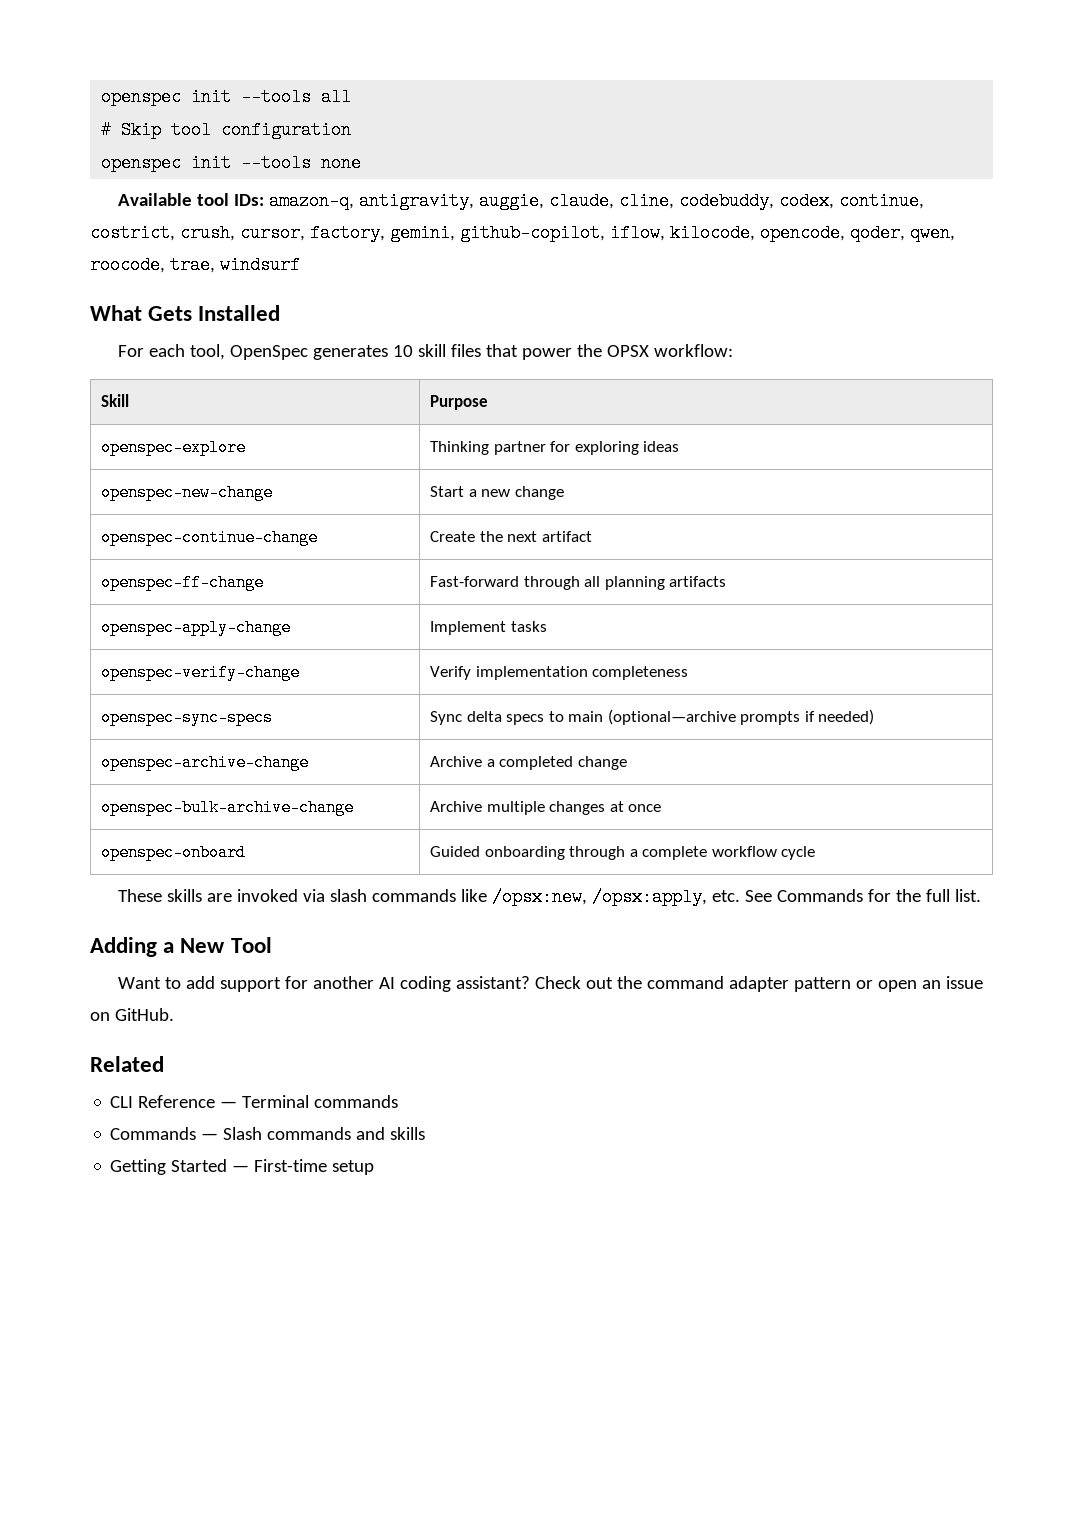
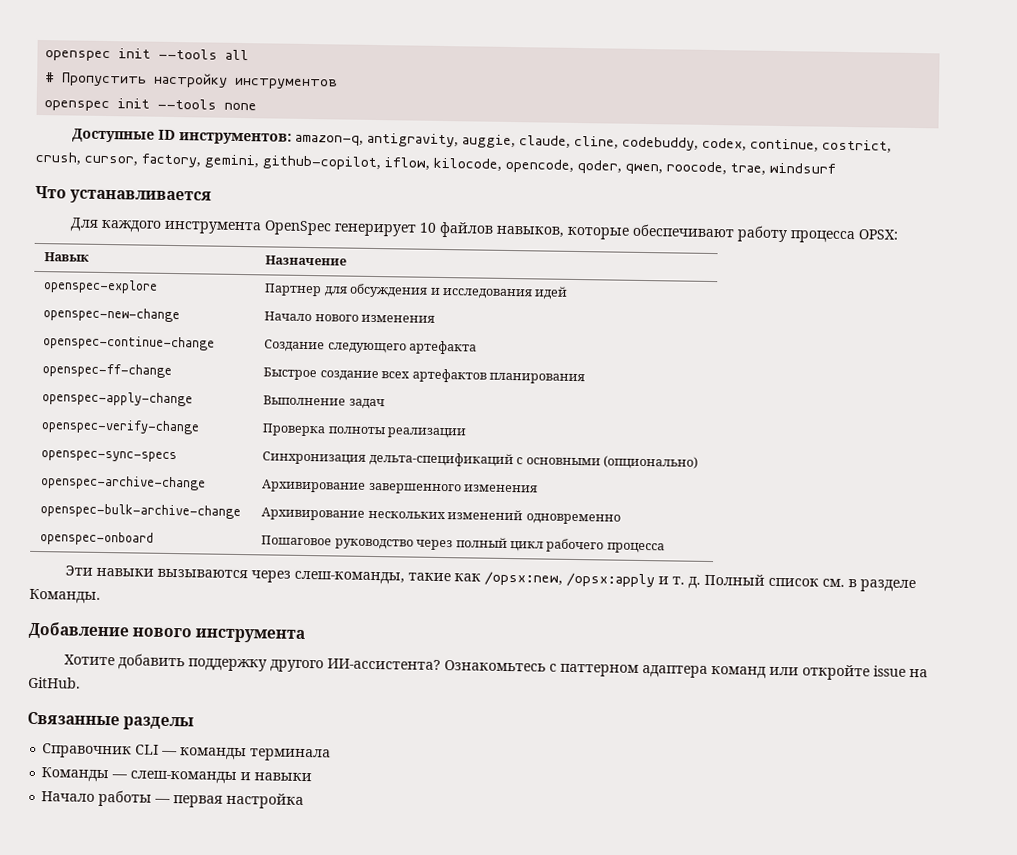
- # Skip tool configuration
+ # Пропустить настройку инструментов
- Available tool IDs: amazon-q, antigravity, auggie, claude, cline, codebuddy, codex, continue, costrict, crush, cursor, factory, gemini, github-copilot, iflow, kilocode, opencode, qoder, qwen, roocode, trae, windsurf
+ Доступные ID инструментов: amazon-q, antigravity, auggie, claude, cline, codebuddy, codex, continue, costrict, crush, cursor, factory, gemini, github-copilot, iflow, kilocode, opencode, qoder, qwen, roocode, trae, windsurf
- What Gets Installed
- For each tool, OpenSpec generates 10 skill files that power the OPSX workflow:
- Skill | Purpose
- openspec-explore | Thinking partner for exploring ideas
- openspec-new-change | Start a new change
- openspec-continue-change | Create the next artifact
- openspec-ff-change | Fast-forward through all planning artifacts
+ Что устанавливается
+ Для каждого инструмента OpenSpec генерирует 10 файлов навыков, которые обеспечивают работу процесса OPSX:
+ Навык | Назначение
+ openspec-explore | Партнер для обсуждения и исследования идей
+ openspec-new-change | Начало нового изменения
+ openspec-continue-change | Создание следующего артефакта
+ openspec-ff-change | Быстрое создание всех артефактов планирования
- openspec-apply-change | Implement tasks
+ openspec-apply-change | Выполнение задач
- openspec-verify-change | Verify implementation completeness
- openspec-sync-specs | Sync delta specs to main (optional—archive prompts if needed)
- openspec-archive-change | Archive a completed change
- openspec-bulk-archive-change | Archive multiple changes at once
- openspec-onboard | Guided onboarding through a complete workflow cycle
- These skills are invoked via slash commands like /opsx:new, /opsx:apply, etc. See Commands for the full list.
- Adding a New Tool
- Want to add support for another AI coding assistant? Check out the command adapter pattern or open an issue on GitHub.
- Related
- CLI Reference — Terminal commands
- Commands — Slash commands and skills
- Getting Started — First-time setup
+ openspec-verify-change | Проверка полноты реализации
+ openspec-sync-specs | Синхронизация дельта-спецификаций с основными (опционально)
+ openspec-archive-change | Архивирование завершенного изменения
+ openspec-bulk-archive-change | Архивирование нескольких изменений одновременно
+ openspec-onboard | Пошаговое руководство через полный цикл рабочего процесса
+ Эти навыки вызываются через слеш-команды, такие как /opsx:new, /opsx:apply и т. д. Полный список см. в разделе Команды.
+ Добавление нового инструмента
+ Хотите добавить поддержку другого ИИ-ассистента? Ознакомьтесь с паттерном адаптера команд или откройте issue на GitHub.
+ Связанные разделы
+ Справочник CLI — команды терминала
+ Команды — слеш-команды и навыки
+ Начало работы — первая настройка

